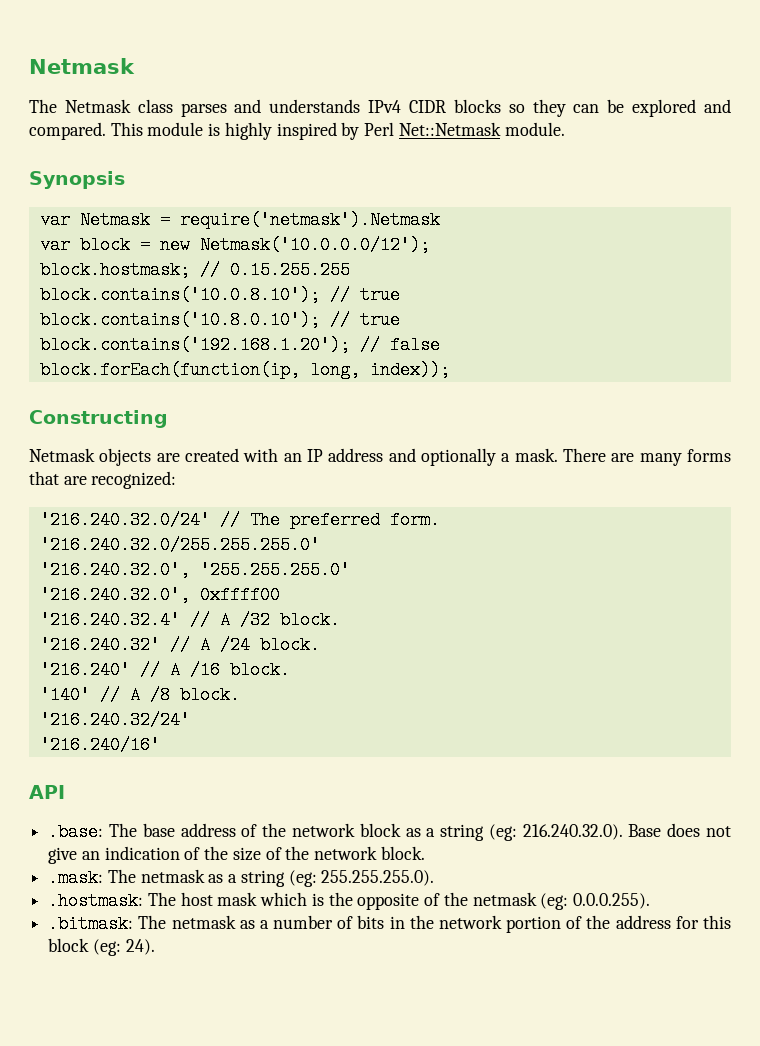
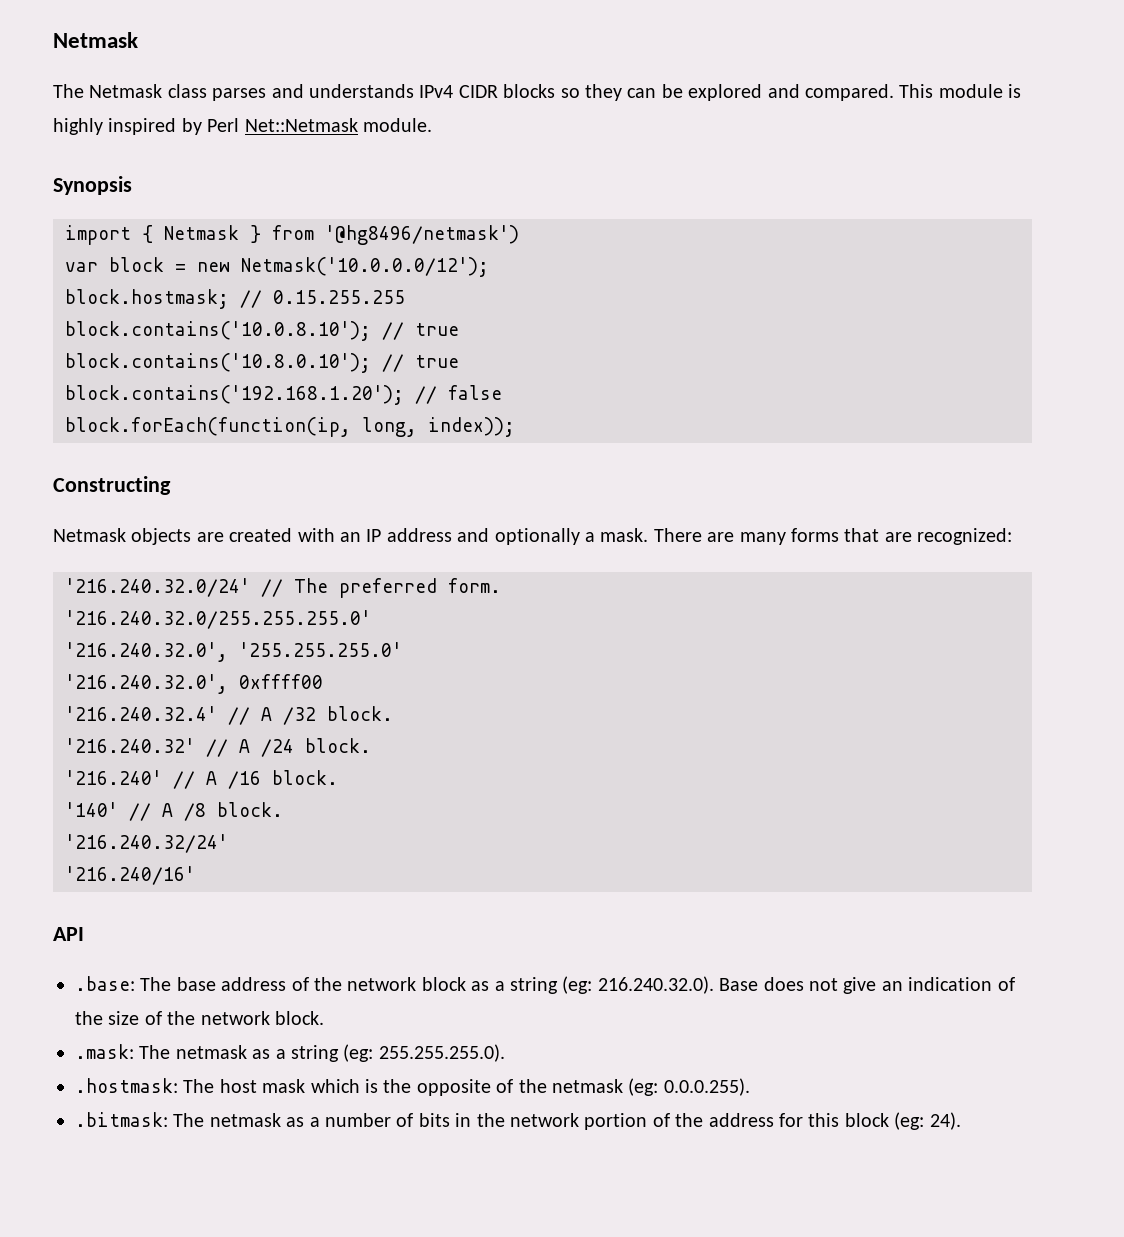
- var Netmask = require('netmask').Netmask
+ import { Netmask } from '@hg8496/netmask')

